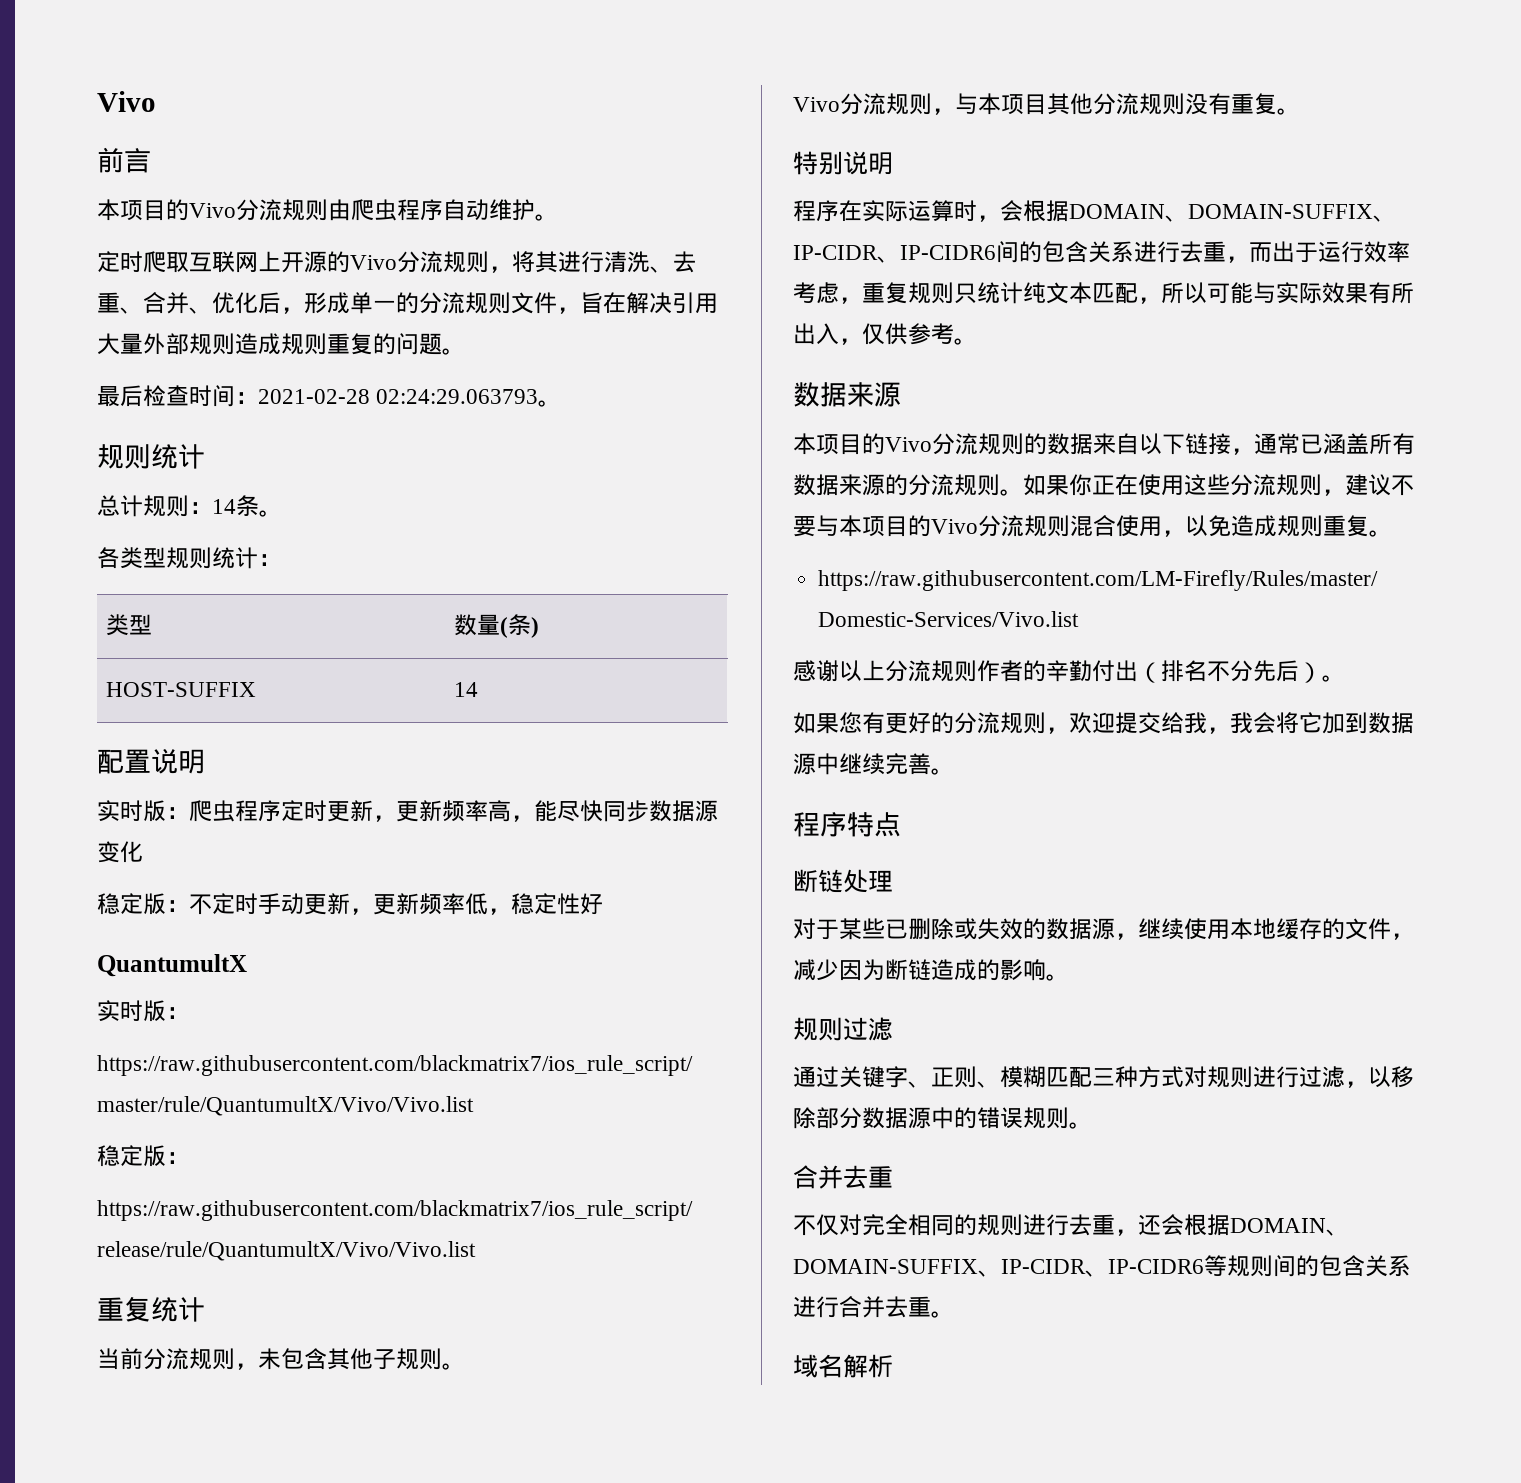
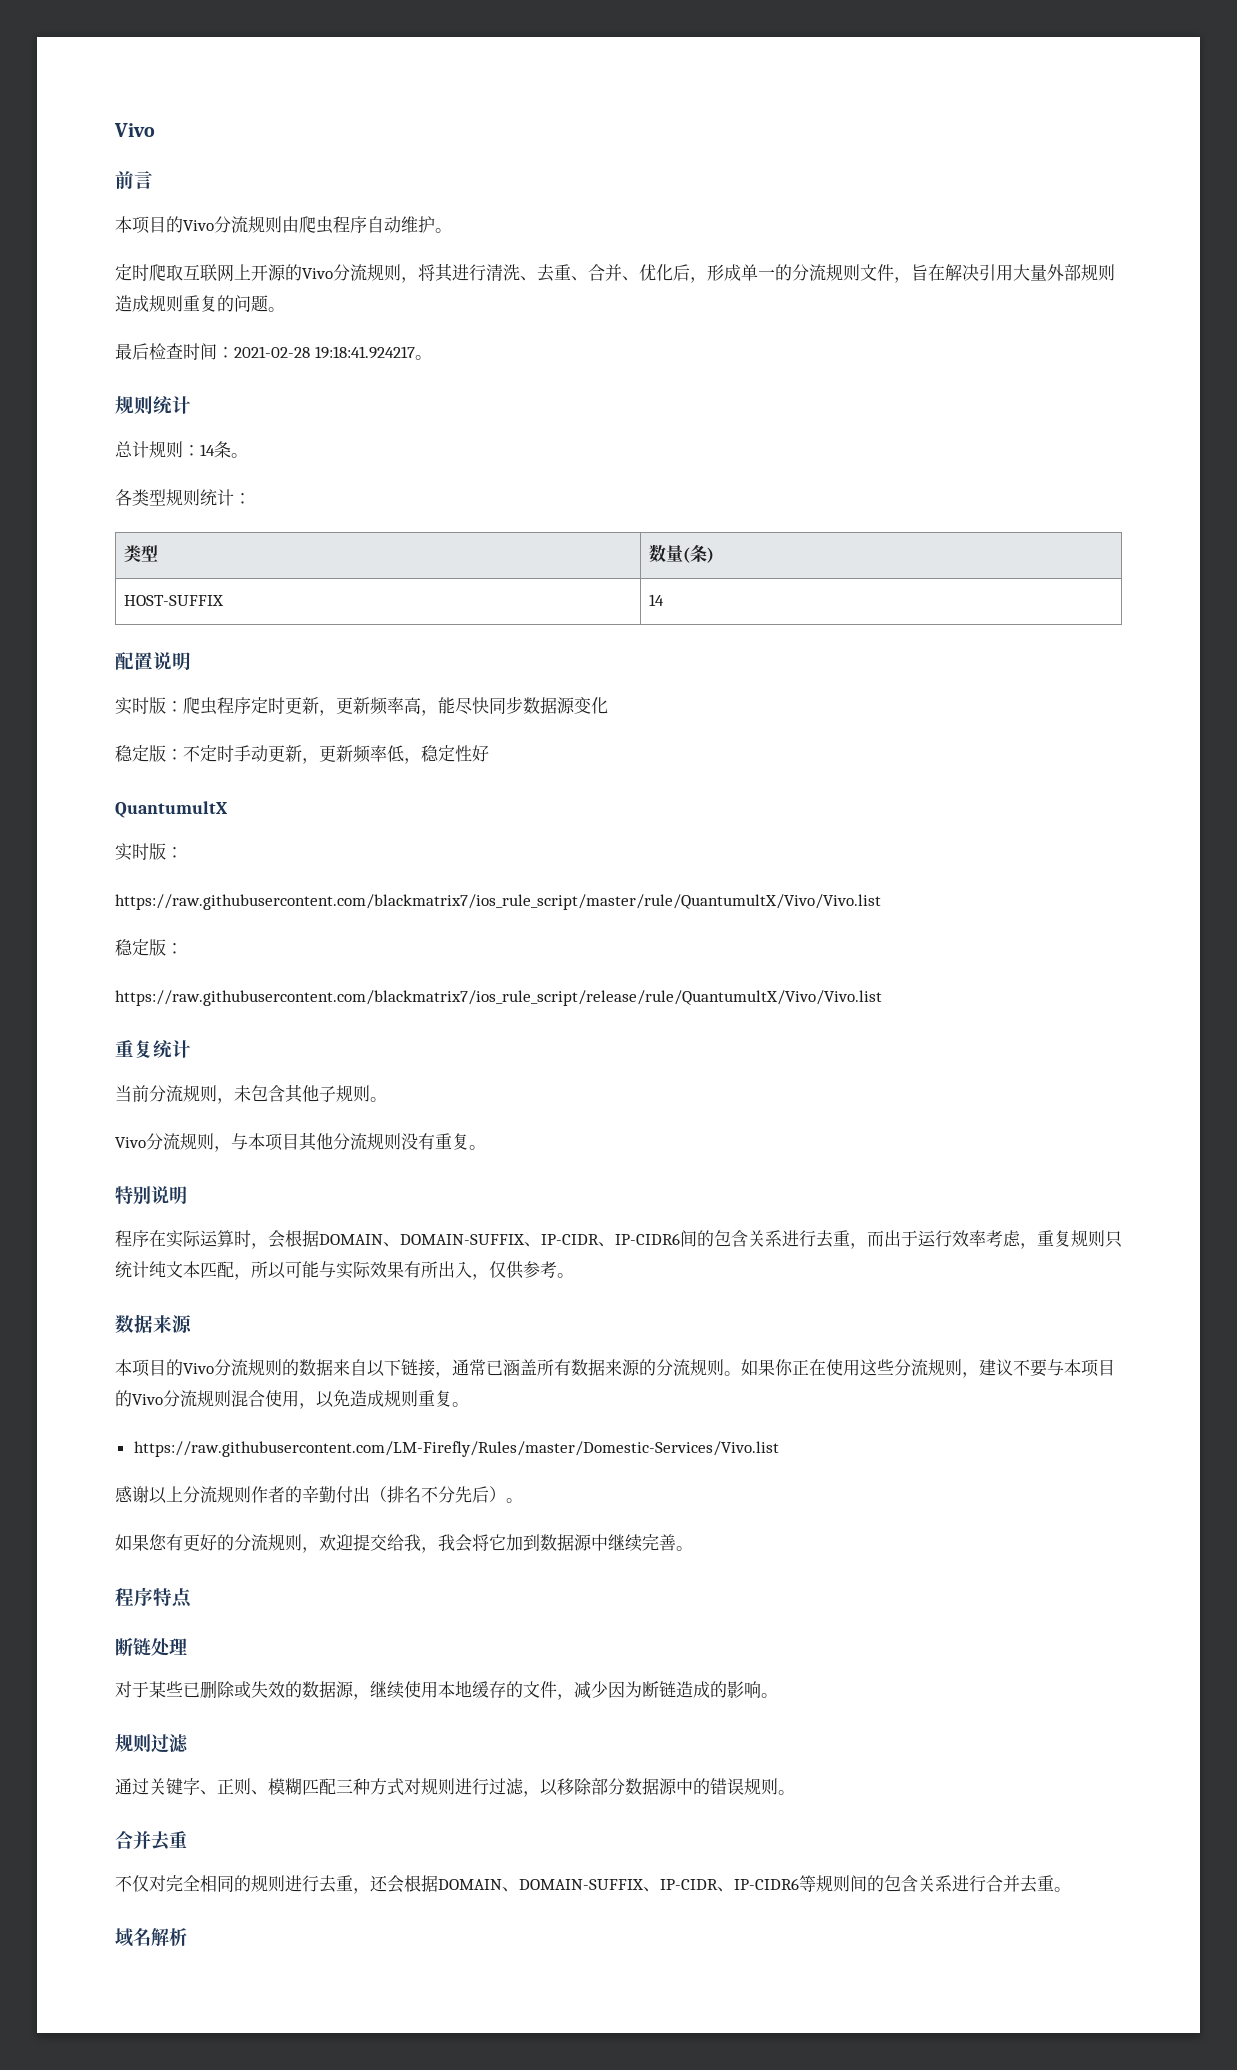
- 最后检查时间：2021-02-28 02:24:29.063793。
+ 最后检查时间：2021-02-28 19:18:41.924217。

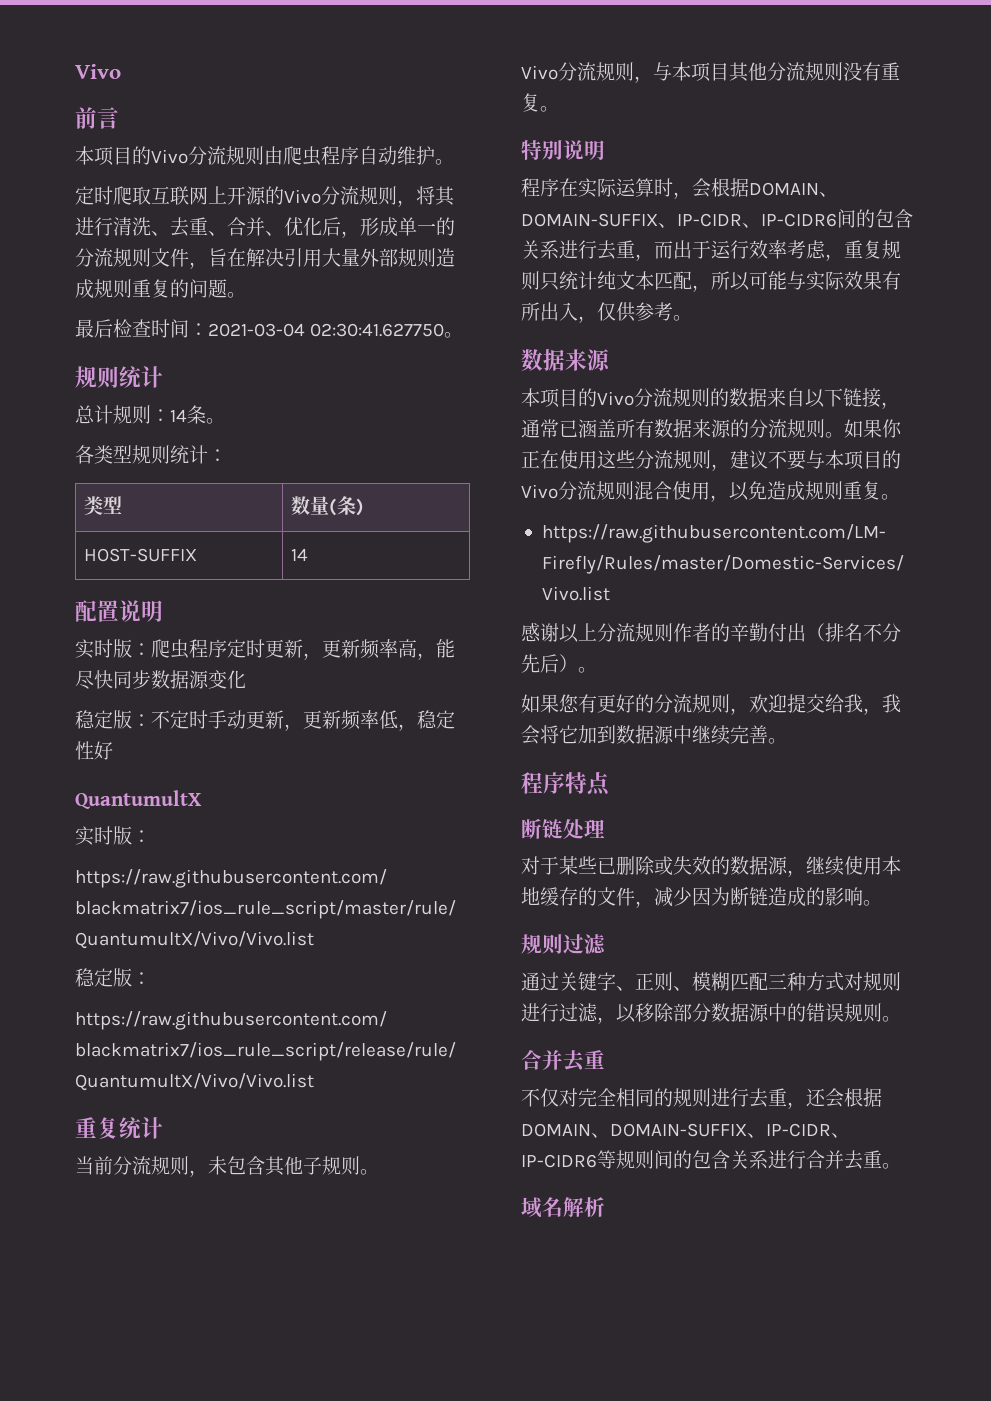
- 最后检查时间：2021-02-28 19:18:41.924217。
+ 最后检查时间：2021-03-04 02:30:41.627750。

